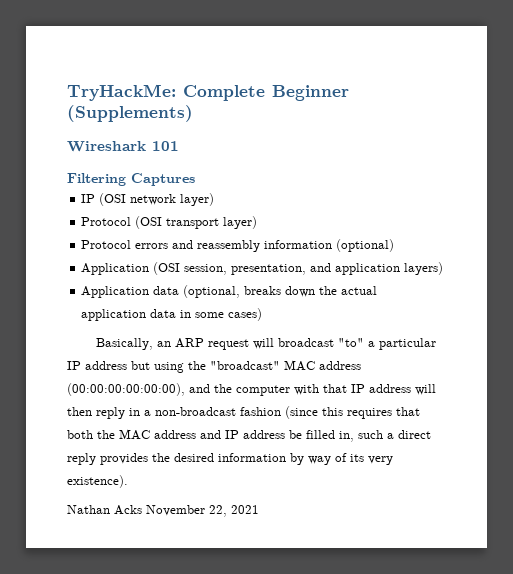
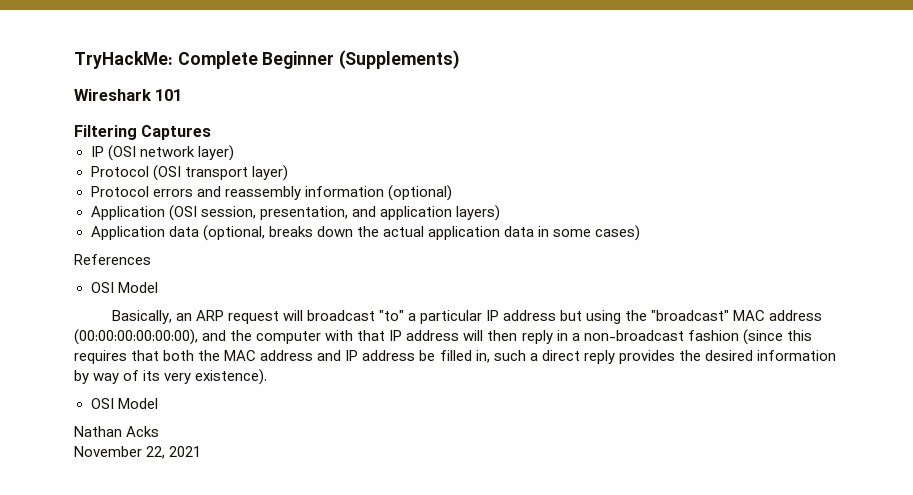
+ References
+ OSI Model
  Basically, an ARP request will broadcast "to" a particular IP address but using the "broadcast" MAC address (00:00:00:00:00:00), and the computer with that IP address will then reply in a non-broadcast fashion (since this requires that both the MAC address and IP address be filled in, such a direct reply provides the desired information by way of its very existence).
+ OSI Model
- Nathan Acks November 22, 2021
+ Nathan Acks
+ November 22, 2021

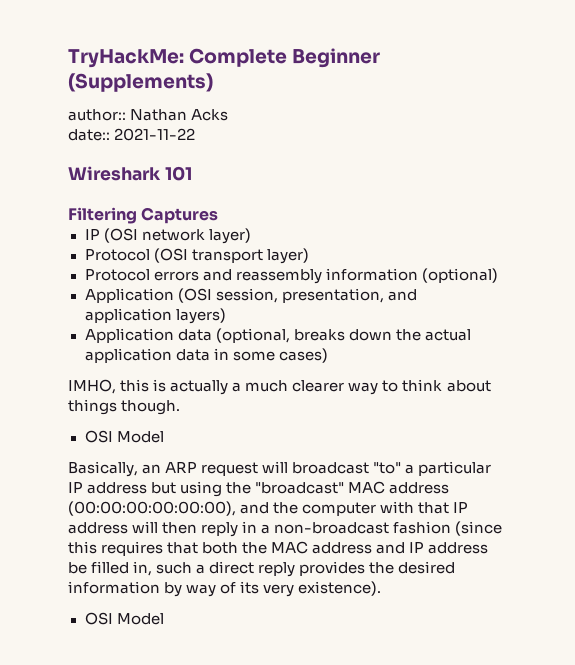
+ author:: Nathan Acks
+ date:: 2021-11-22
- References
+ IMHO, this is actually a much clearer way to think about things though.
- Nathan Acks
- November 22, 2021

